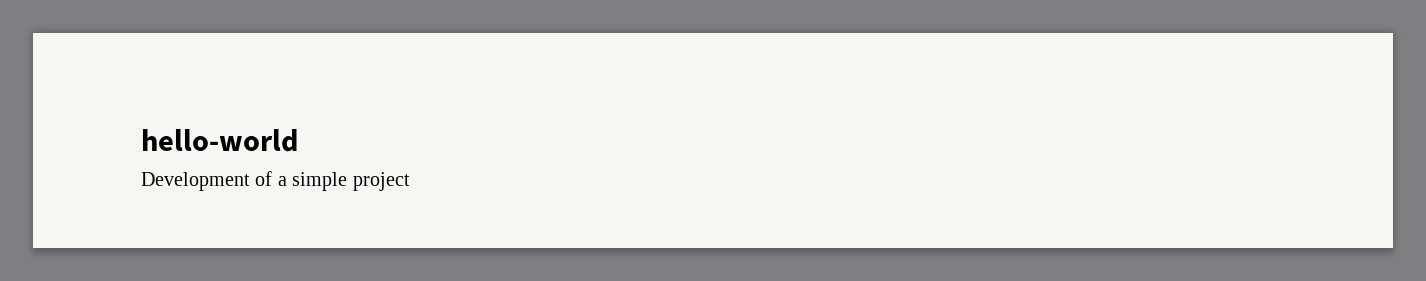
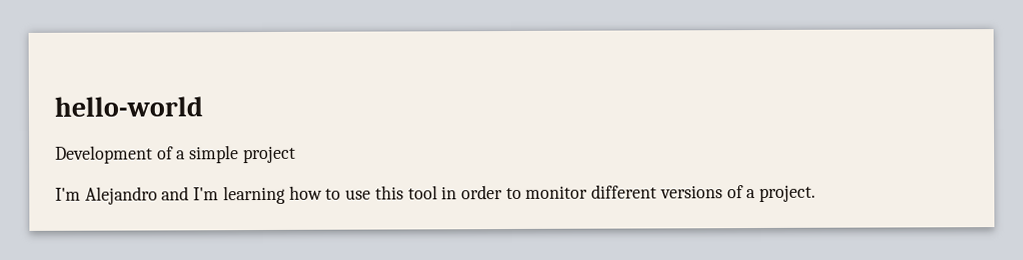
+ I'm Alejandro and I'm learning how to use this tool in order to monitor different versions of a project.

